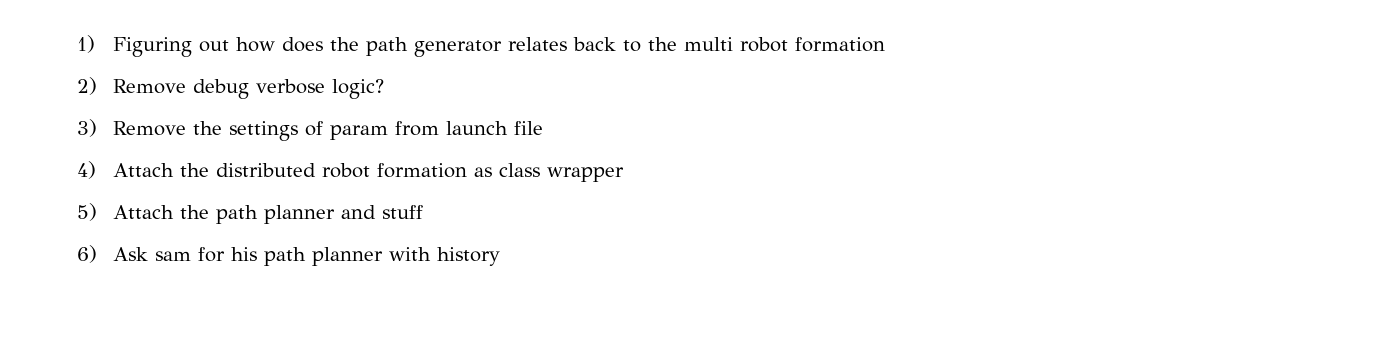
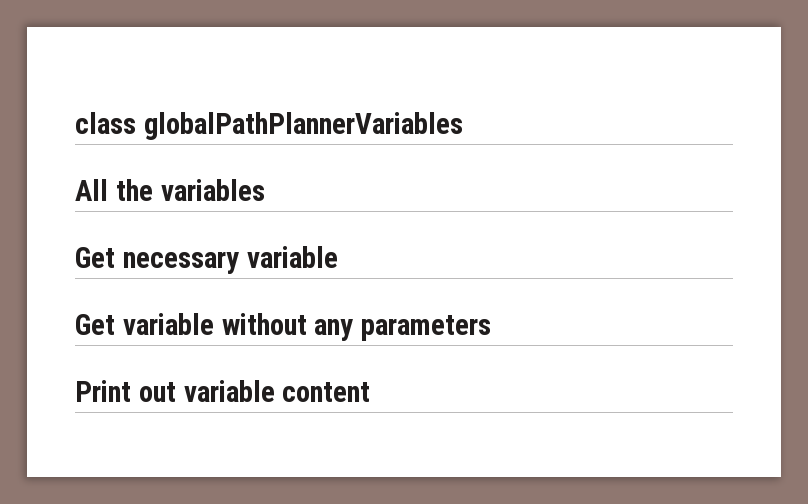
- 1) Figuring out how does the path generator relates back to the multi robot formation
- 2) Remove debug verbose logic?
- 3) Remove the settings of param from launch file
- 4) Attach the distributed robot formation as class wrapper
- 5) Attach the path planner and stuff
- 6) Ask sam for his path planner with history
+ class globalPathPlannerVariables
+ All the variables
+ Get necessary variable
+ Get variable without any parameters
+ Print out variable content

